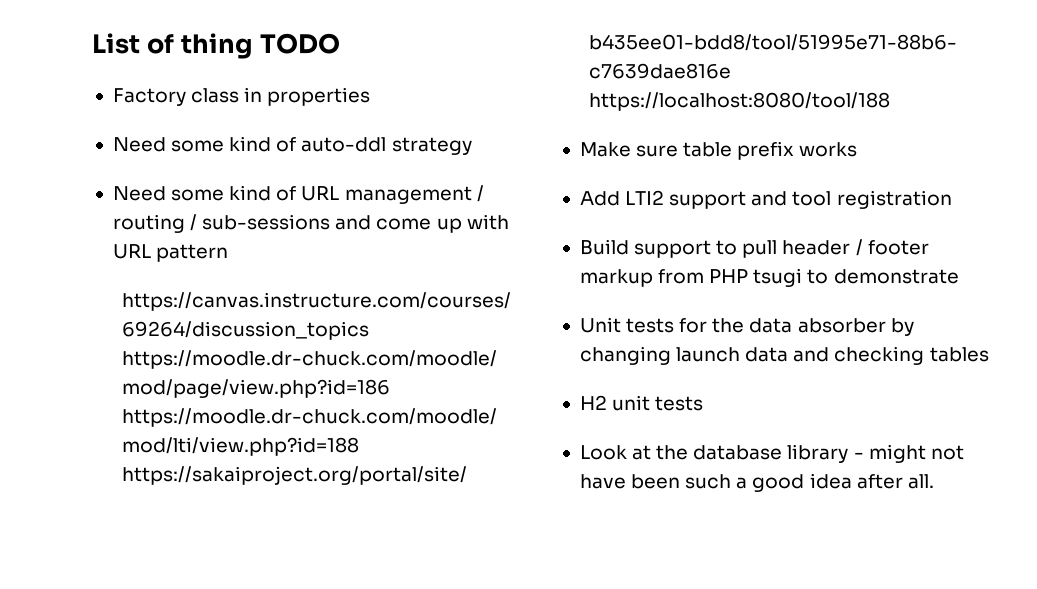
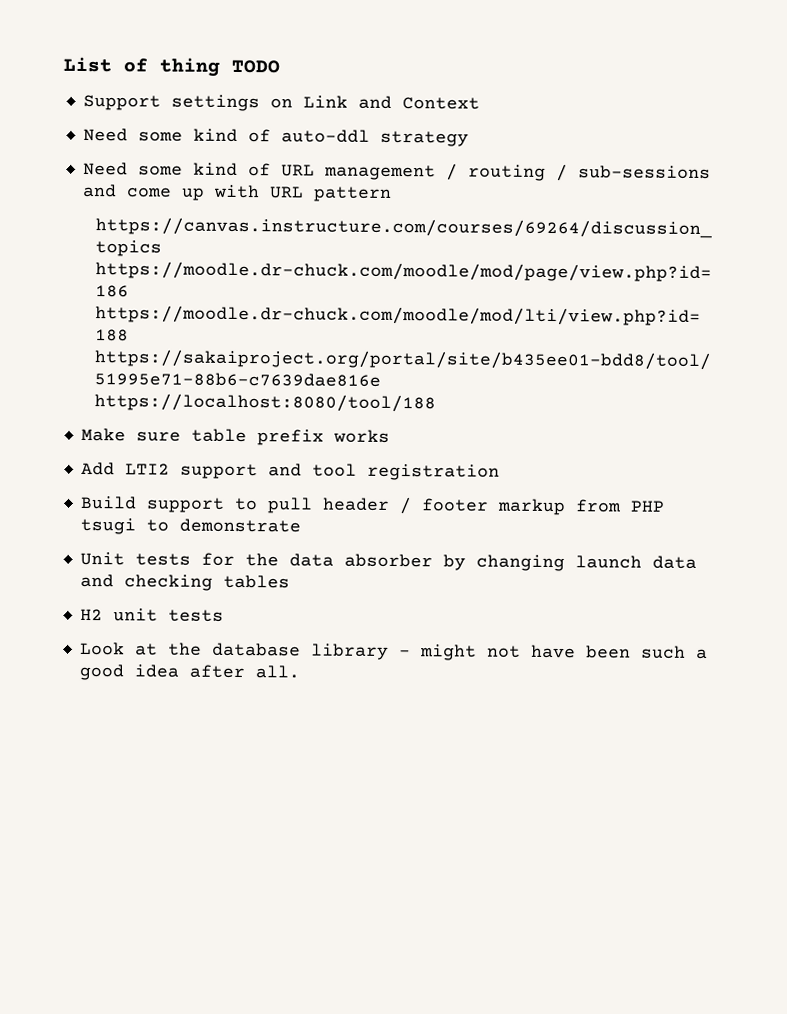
- Factory class in properties
+ Support settings on Link and Context

